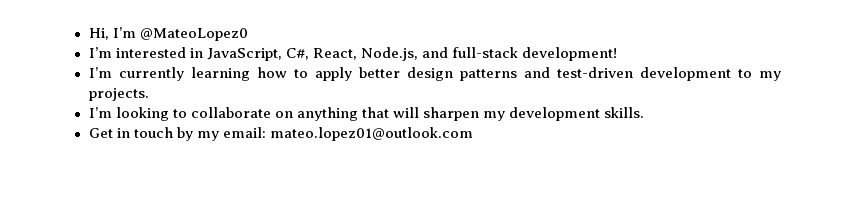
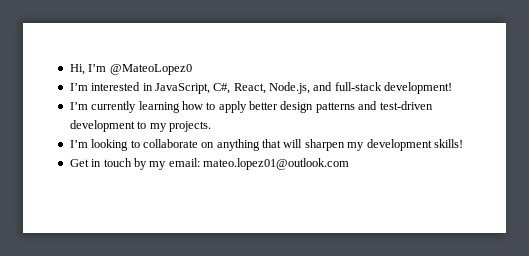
- I’m looking to collaborate on anything that will sharpen my development skills.
+ I’m looking to collaborate on anything that will sharpen my development skills!

